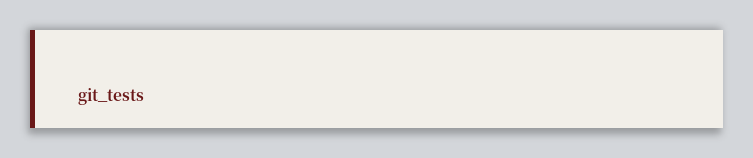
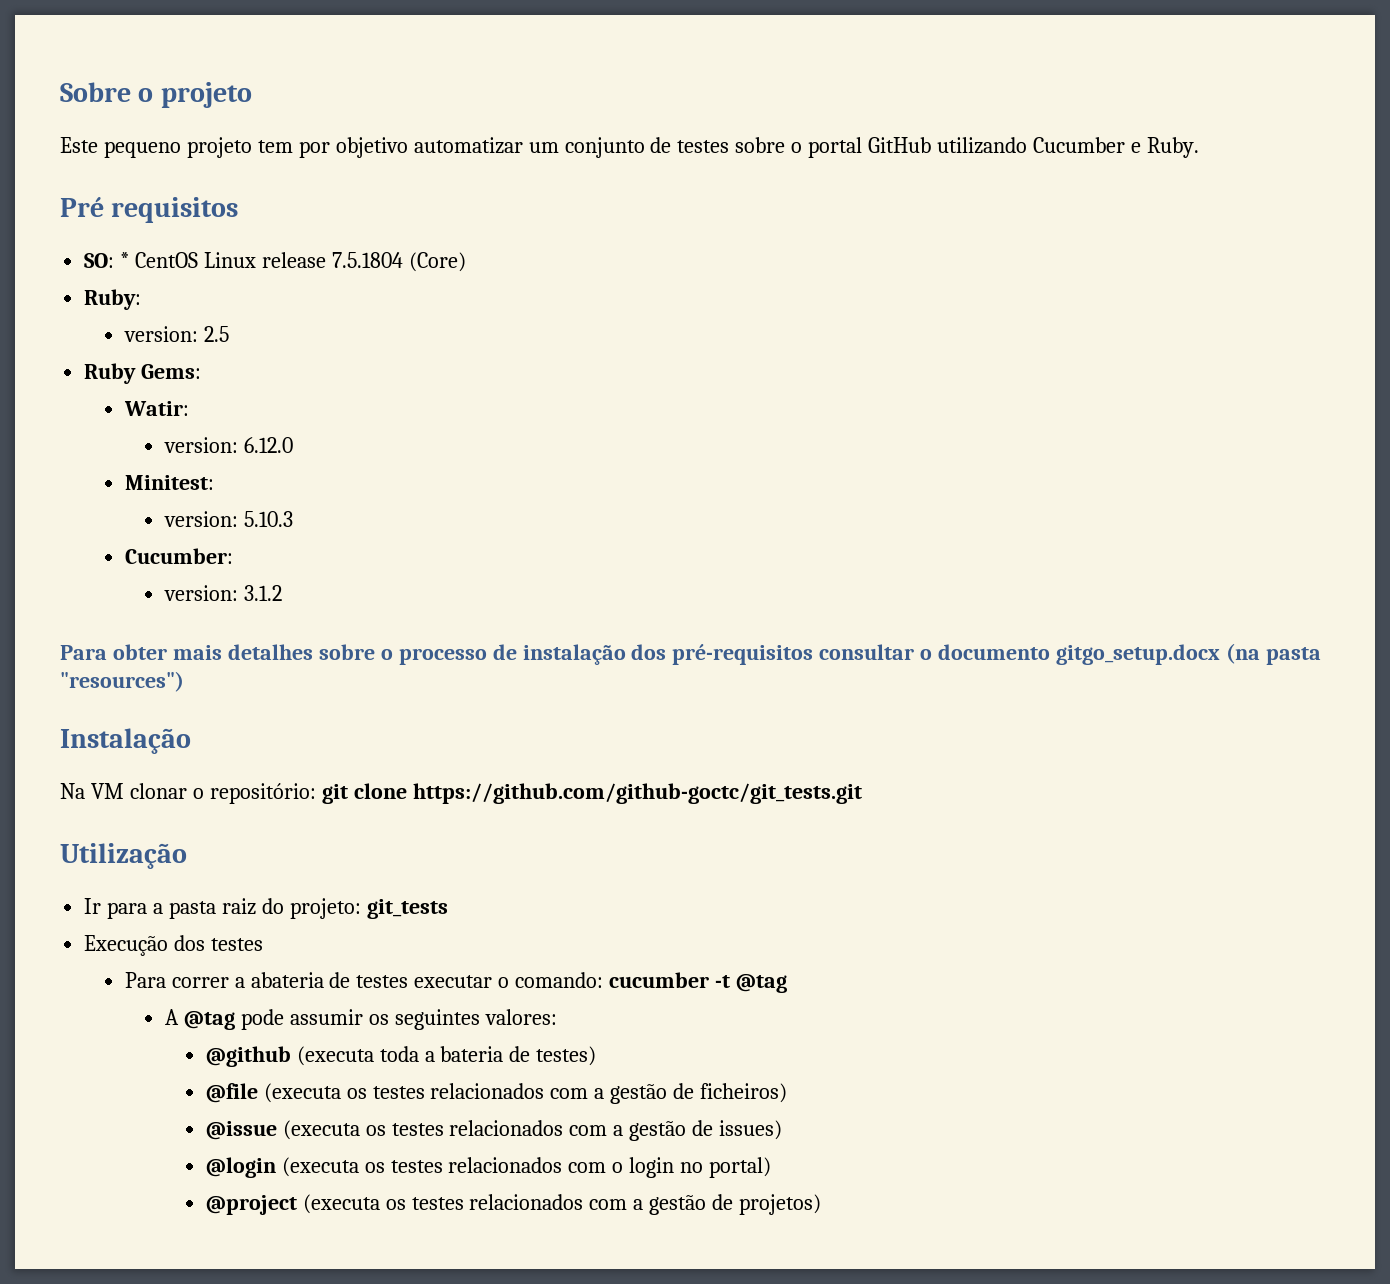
- git_tests
+ Sobre o projeto
+ Este pequeno projeto tem por objetivo automatizar um conjunto de testes sobre o portal GitHub utilizando Cucumber e Ruby.
+ Pré requisitos
+ SO: * CentOS Linux release 7.5.1804 (Core)
+ Ruby:
+ version: 2.5
+ Ruby Gems:
+ Watir:
+ version: 6.12.0
+ Minitest:
+ version: 5.10.3
+ Cucumber:
+ version: 3.1.2
+ Para obter mais detalhes sobre o processo de instalação dos pré-requisitos consultar o documento gitgo_setup.docx (na pasta "resources")
+ Instalação
+ Na VM clonar o repositório: git clone https://github.com/github-goctc/git_tests.git
+ Utilização
+ Ir para a pasta raiz do projeto: git_tests
+ Execução dos testes
+ Para correr a abateria de testes executar o comando: cucumber -t @tag
+ A @tag pode assumir os seguintes valores:
+ @github (executa toda a bateria de testes)
+ @file (executa os testes relacionados com a gestão de ficheiros)
+ @issue (executa os testes relacionados com a gestão de issues)
+ @login (executa os testes relacionados com o login no portal)
+ @project (executa os testes relacionados com a gestão de projetos)

